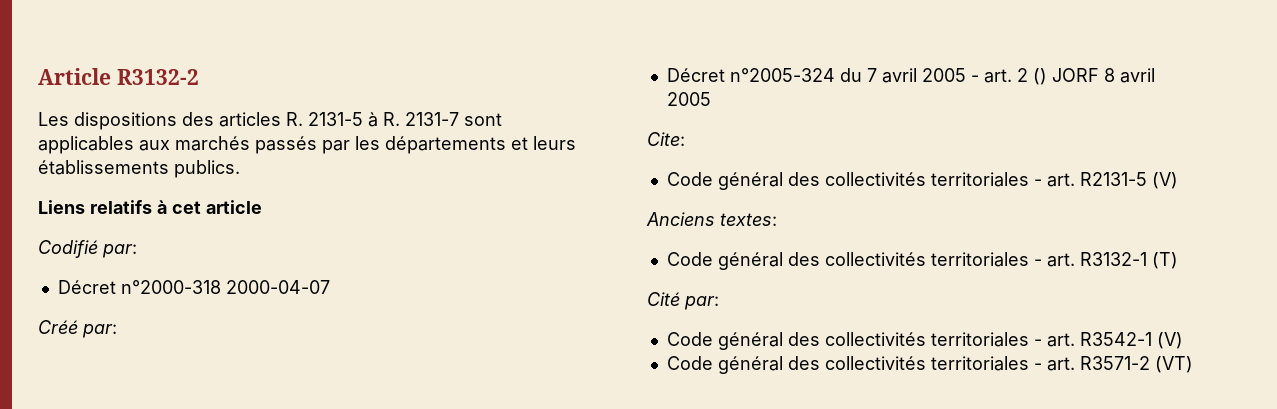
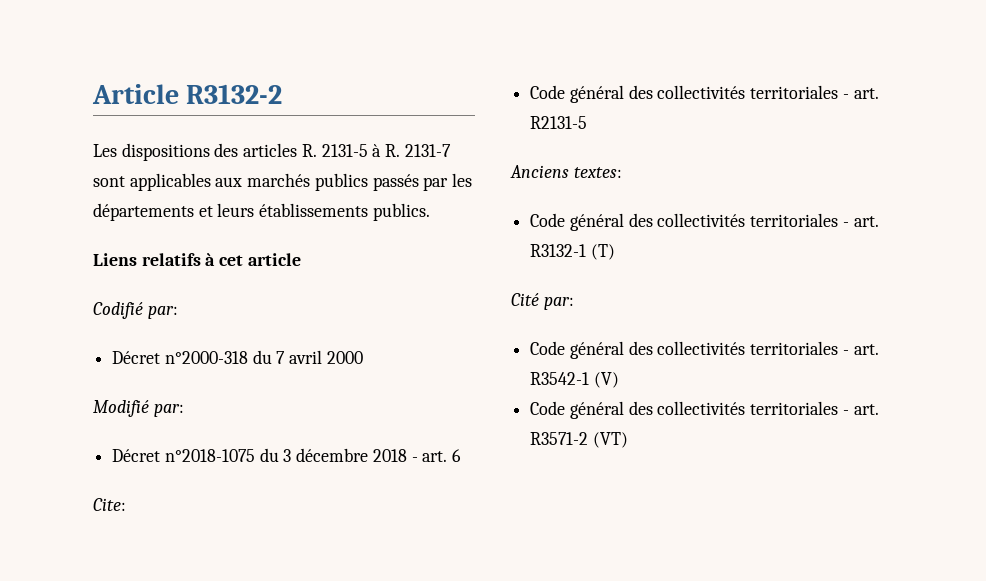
- Les dispositions des articles R. 2131-5 à R. 2131-7 sont applicables aux marchés passés par les départements et leurs établissements publics.
+ Les dispositions des articles R. 2131-5 à R. 2131-7 sont applicables aux marchés publics passés par les départements et leurs établissements publics.
- Décret n°2000-318 2000-04-07
- Créé par:
- Décret n°2005-324 du 7 avril 2005 - art. 2 () JORF 8 avril 2005
+ Décret n°2000-318 du 7 avril 2000
+ Modifié par:
+ Décret n°2018-1075 du 3 décembre 2018 - art. 6
- Code général des collectivités territoriales - art. R2131-5 (V)
+ Code général des collectivités territoriales - art. R2131-5

